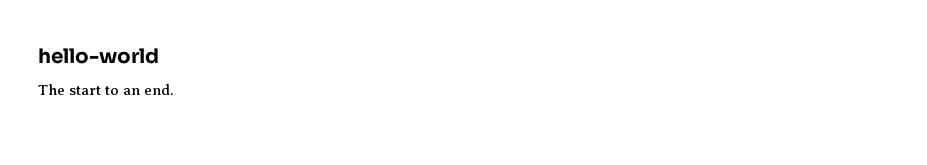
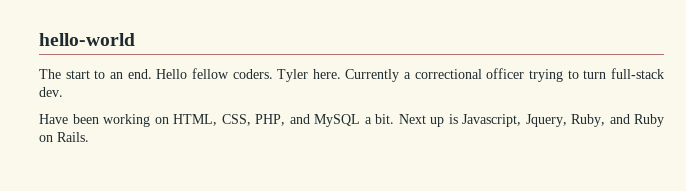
+ Hello fellow coders. Tyler here. Currently a correctional officer trying to turn full-stack dev.
+ Have been working on HTML, CSS, PHP, and MySQL a bit. Next up is Javascript, Jquery, Ruby, and Ruby on Rails.

